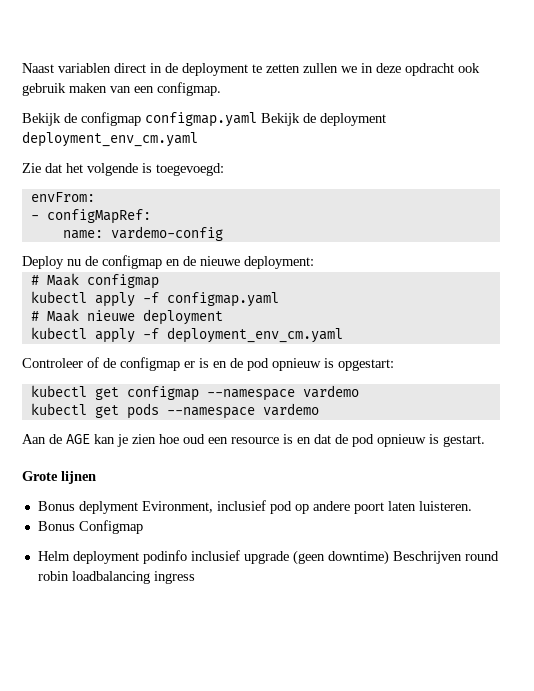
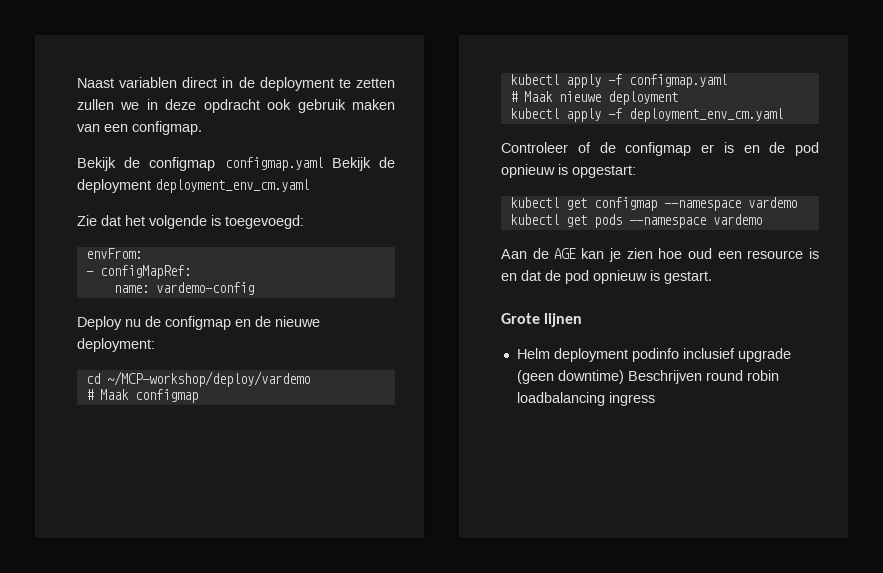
+ cd ~/MCP-workshop/deploy/vardemo
- Bonus deplyment Evironment, inclusief pod op andere poort laten luisteren.
- Bonus Configmap

